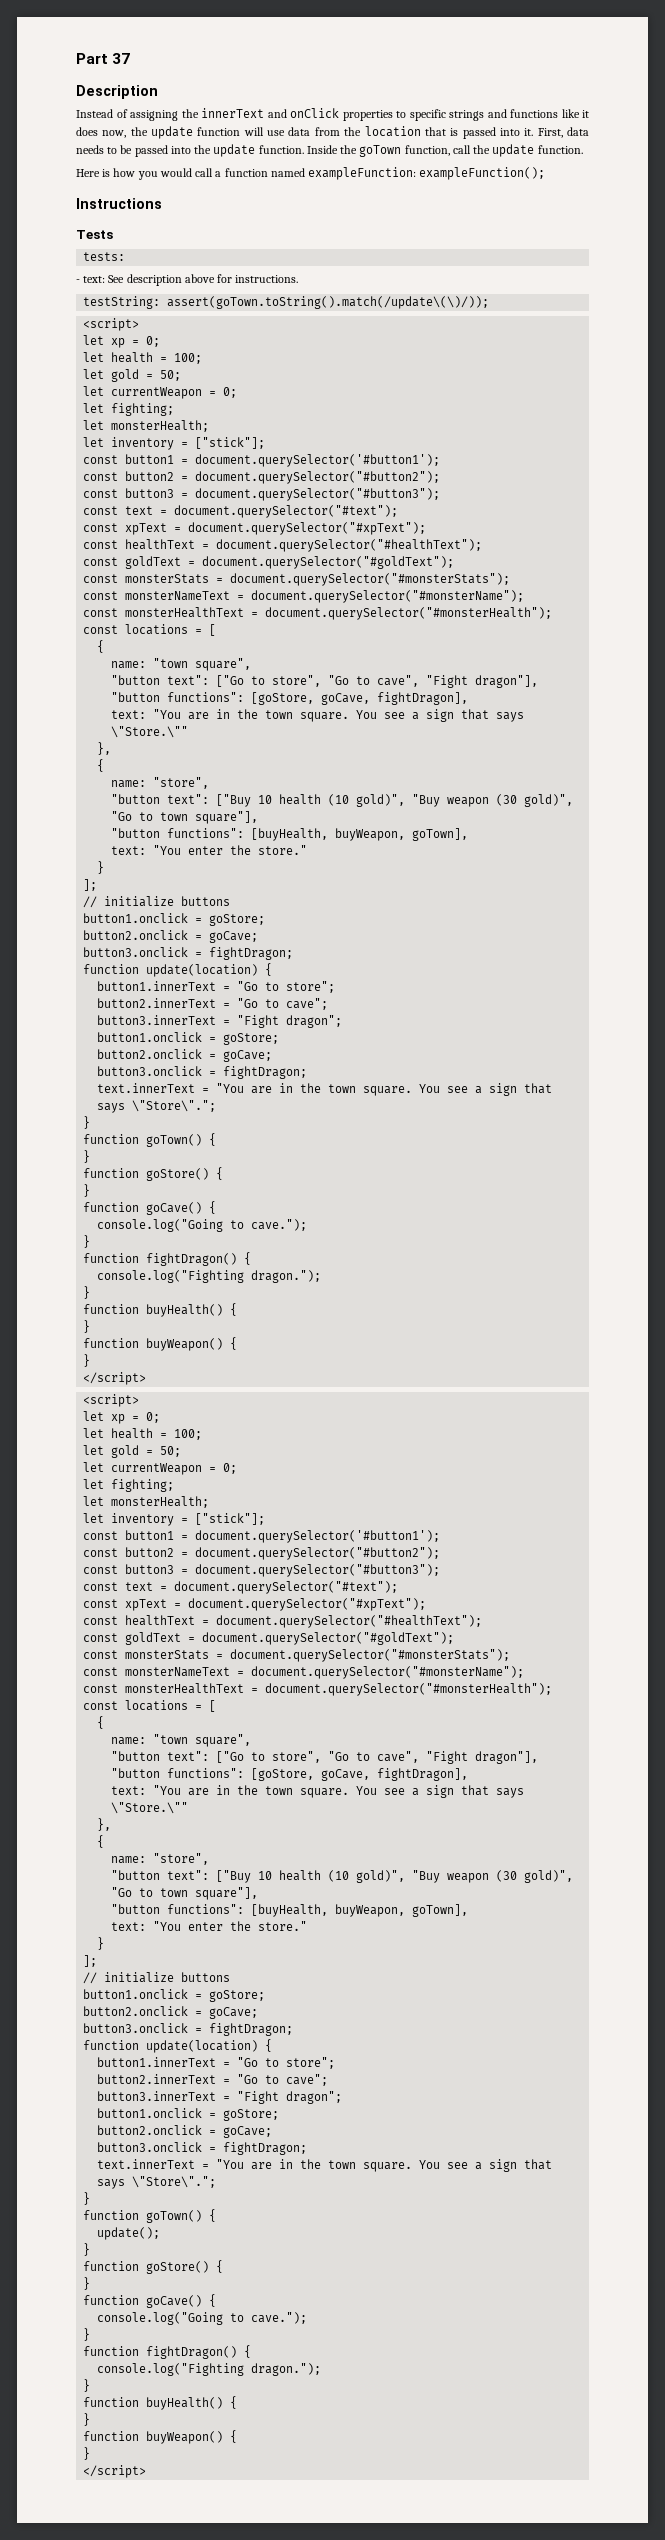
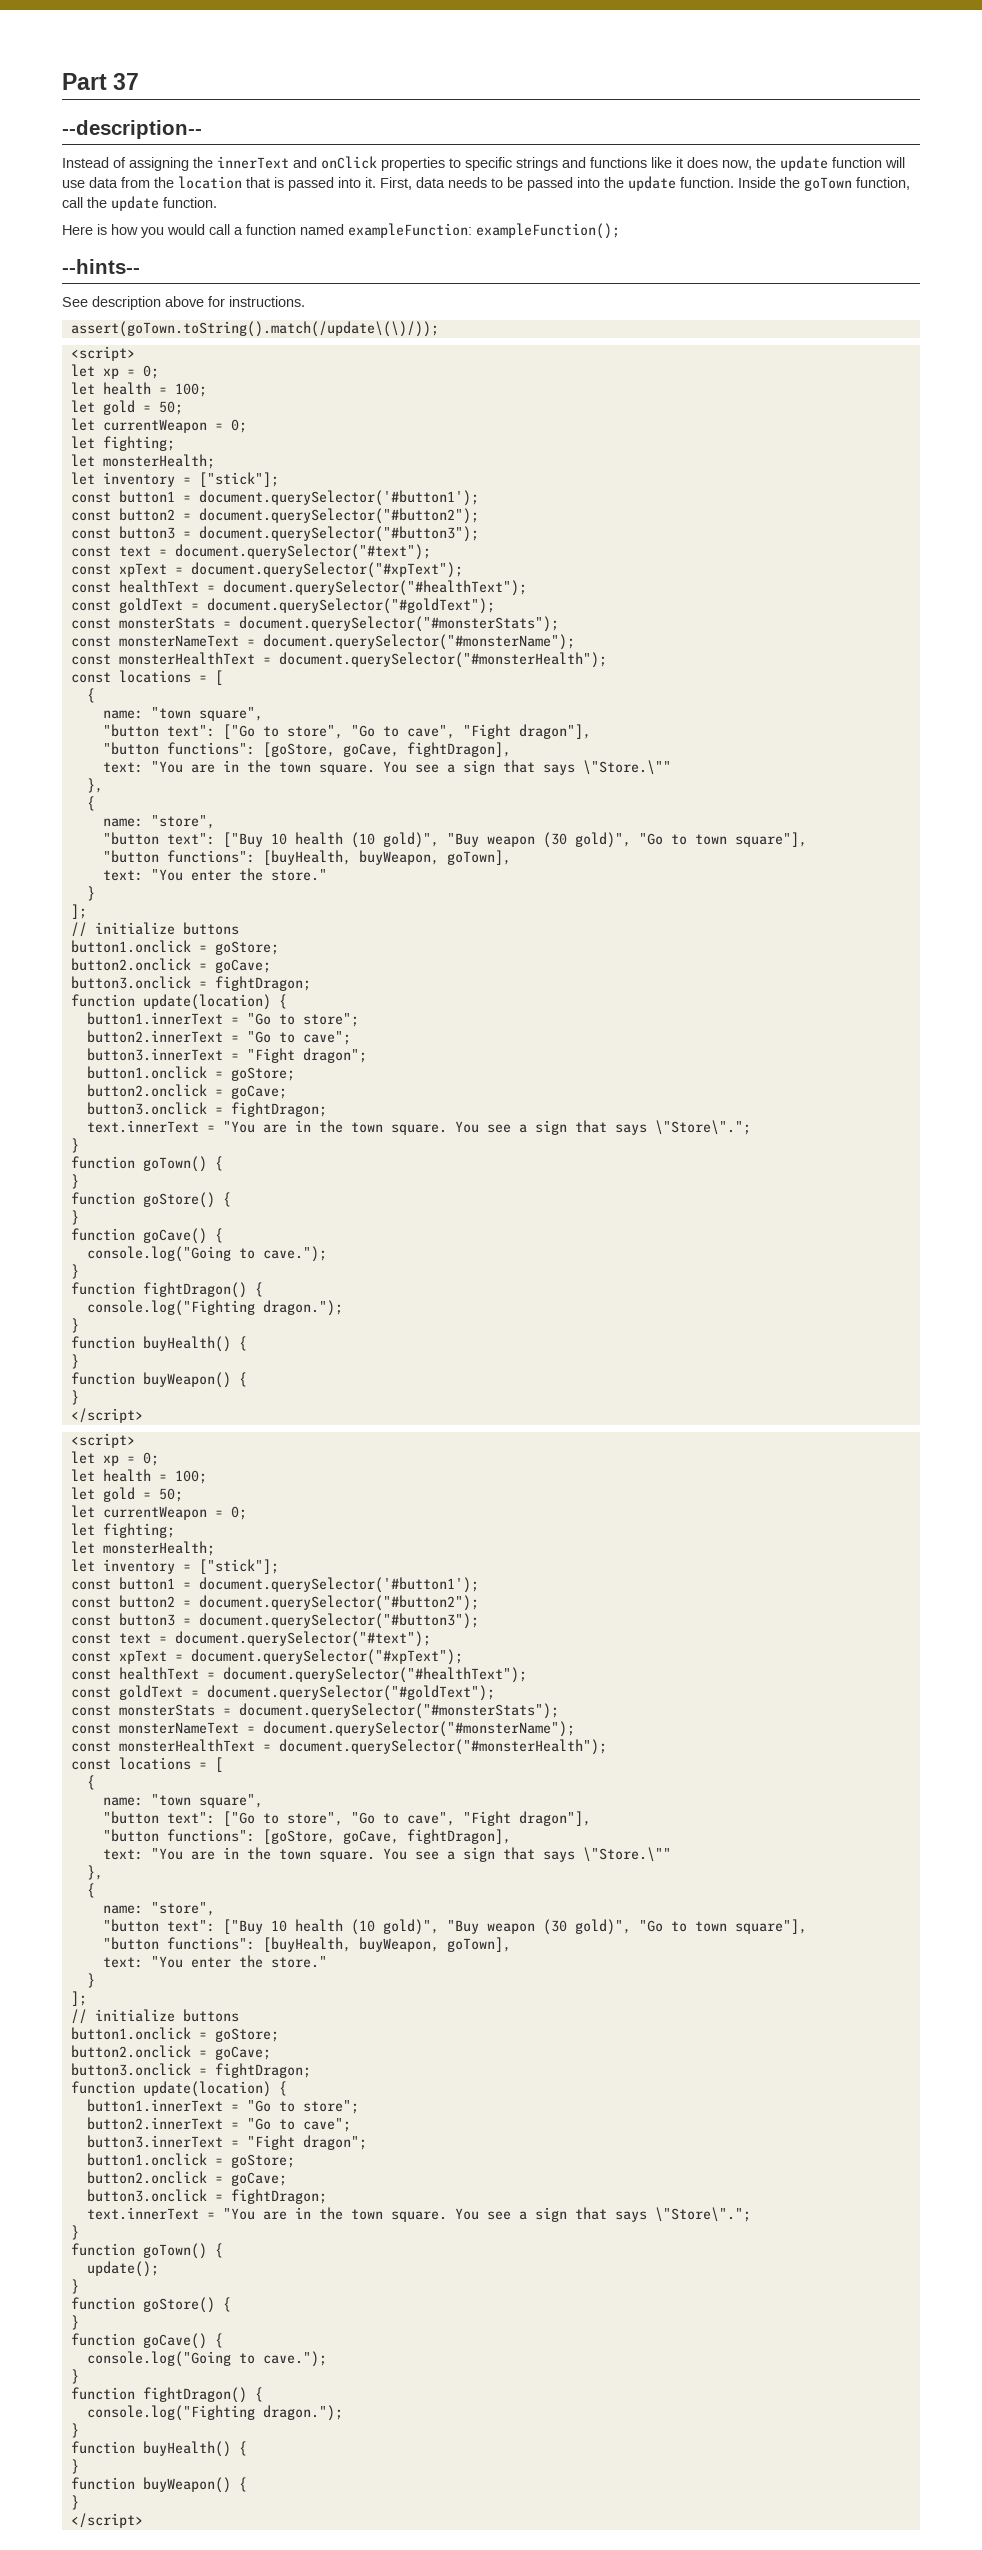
- Description
+ --description--
- Instructions
- Tests
- tests:
- - text: See description above for instructions.
+ --hints--
+ See description above for instructions.
- testString: assert(goTown.toString().match(/update\(\)/));
+ assert(goTown.toString().match(/update\(\)/));

